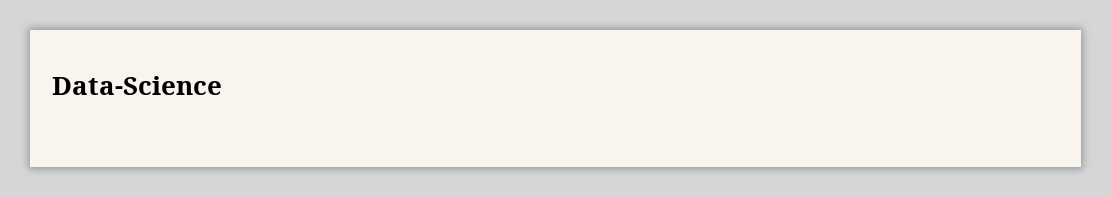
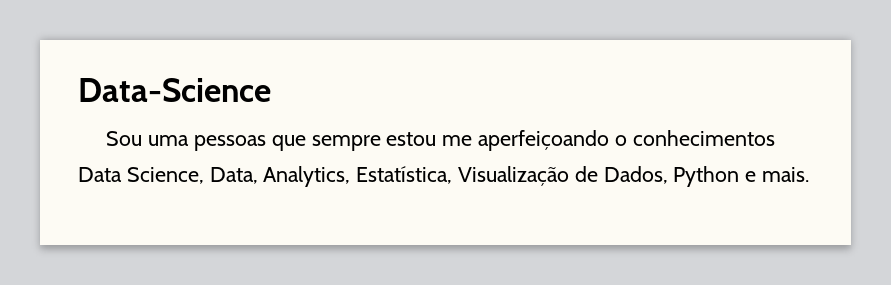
+ Sou uma pessoas que sempre estou me aperfeiçoando o conhecimentos Data Science, Data, Analytics, Estatística, Visualização de Dados, Python e mais.

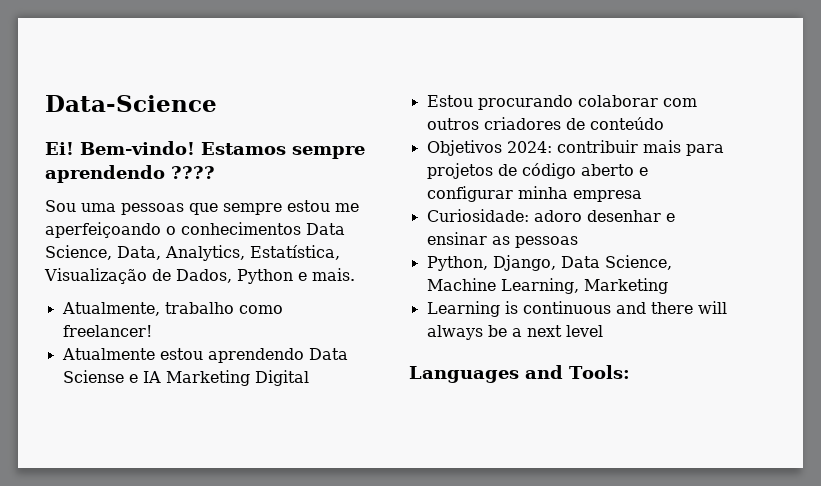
+ Ei! Bem-vindo! Estamos sempre aprendendo ????
+ Atualmente, trabalho como freelancer!
+ Atualmente estou aprendendo Data Sciense e IA Marketing Digital
+ Estou procurando colaborar com outros criadores de conteúdo
+ Objetivos 2024: contribuir mais para projetos de código aberto e configurar minha empresa
+ Curiosidade: adoro desenhar e ensinar as pessoas
+ Python, Django, Data Science, Machine Learning, Marketing
+ Learning is continuous and there will always be a next level
+ Languages and Tools:

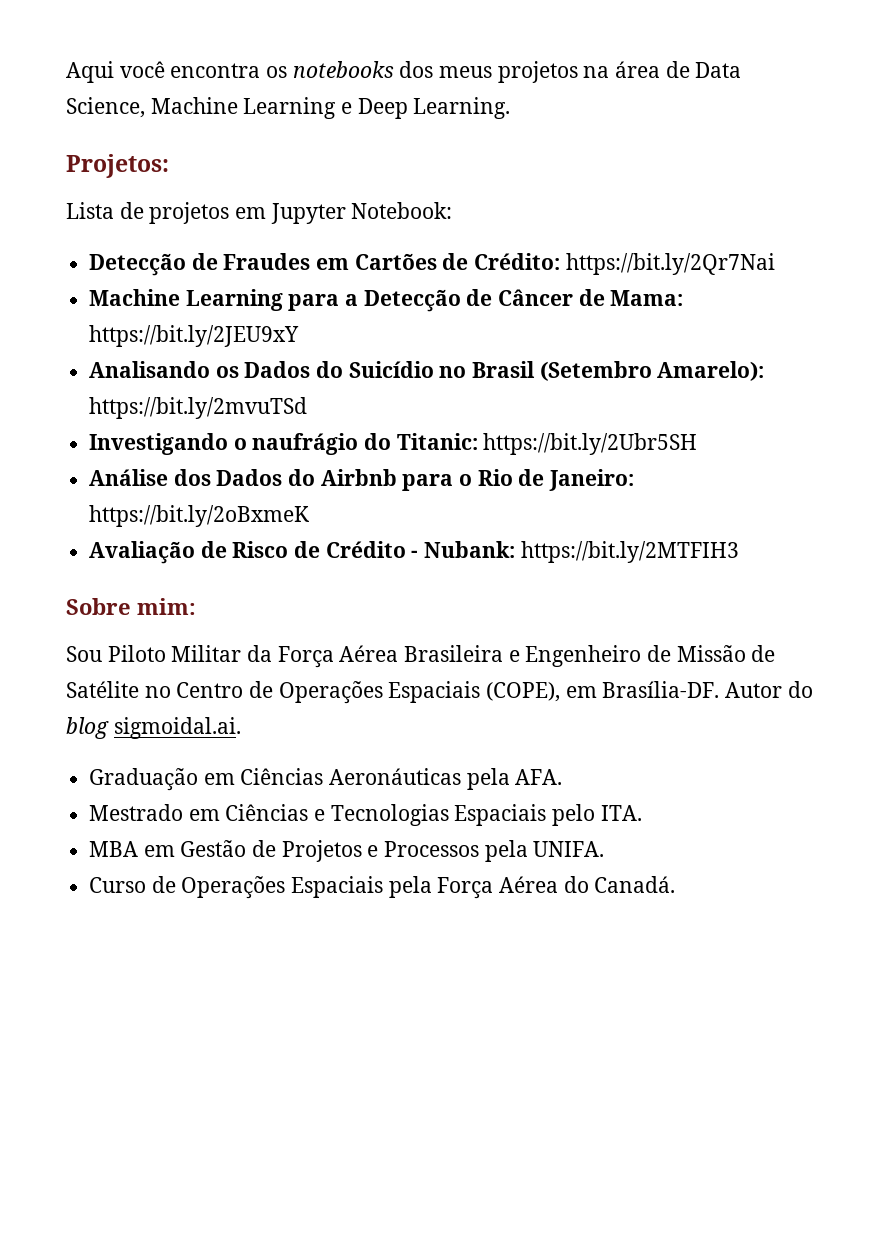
- Data-Science
- Ei! Bem-vindo! Estamos sempre aprendendo ????
- Sou uma pessoas que sempre estou me aperfeiçoando o conhecimentos Data Science, Data, Analytics, Estatística, Visualização de Dados, Python e mais.
- Atualmente, trabalho como freelancer!
- Atualmente estou aprendendo Data Sciense e IA Marketing Digital
- Estou procurando colaborar com outros criadores de conteúdo
- Objetivos 2024: contribuir mais para projetos de código aberto e configurar minha empresa
- Curiosidade: adoro desenhar e ensinar as pessoas
- Python, Django, Data Science, Machine Learning, Marketing
- Learning is continuous and there will always be a next level
- Languages and Tools:
+ Aqui você encontra os notebooks dos meus projetos na área de Data Science, Machine Learning e Deep Learning.
+ Projetos:
+ Lista de projetos em Jupyter Notebook:
+ Detecção de Fraudes em Cartões de Crédito: https://bit.ly/2Qr7Nai
+ Machine Learning para a Detecção de Câncer de Mama: https://bit.ly/2JEU9xY
+ Analisando os Dados do Suicídio no Brasil (Setembro Amarelo): https://bit.ly/2mvuTSd
+ Investigando o naufrágio do Titanic: https://bit.ly/2Ubr5SH
+ Análise dos Dados do Airbnb para o Rio de Janeiro: https://bit.ly/2oBxmeK
+ Avaliação de Risco de Crédito - Nubank: https://bit.ly/2MTFIH3
+ Sobre mim:
+ Sou Piloto Militar da Força Aérea Brasileira e Engenheiro de Missão de Satélite no Centro de Operações Espaciais (COPE), em Brasília-DF. Autor do blog sigmoidal.ai.
+ Graduação em Ciências Aeronáuticas pela AFA.
+ Mestrado em Ciências e Tecnologias Espaciais pelo ITA.
+ MBA em Gestão de Projetos e Processos pela UNIFA.
+ Curso de Operações Espaciais pela Força Aérea do Canadá.

